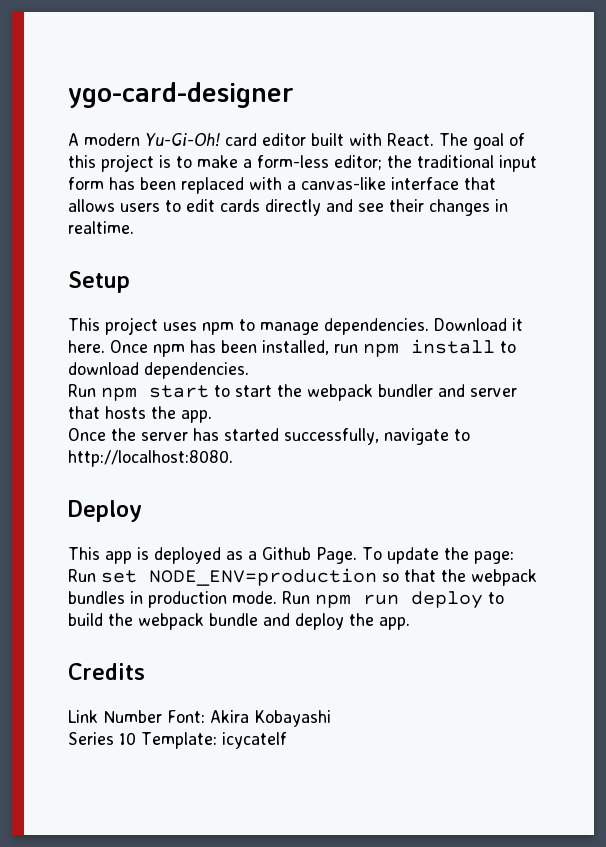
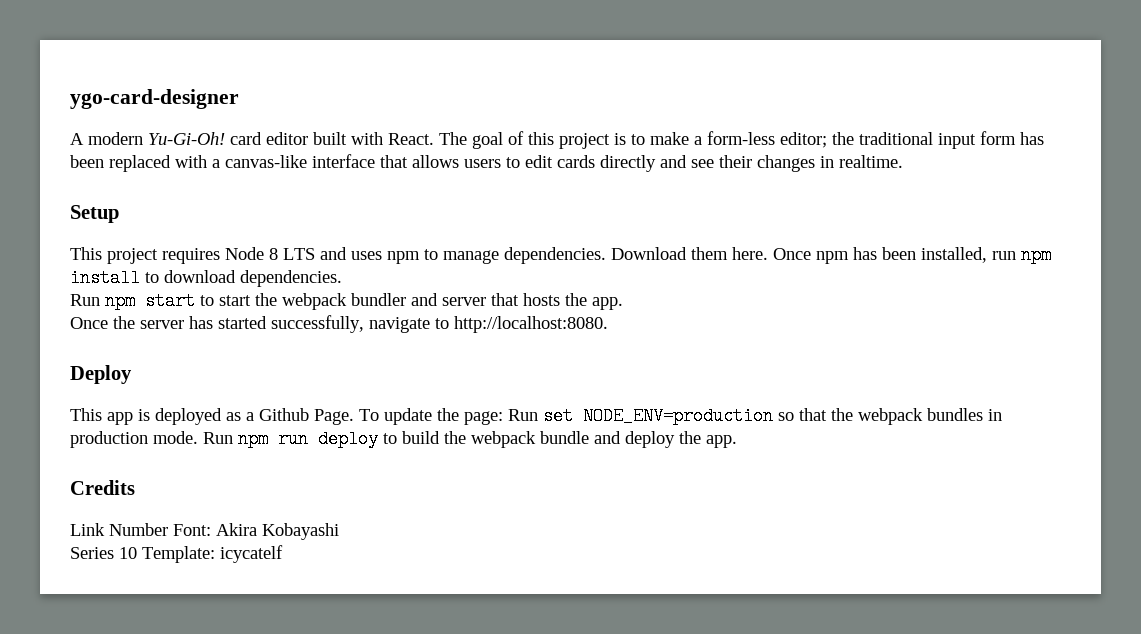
- This project uses npm to manage dependencies.
+ This project requires Node 8 LTS and uses npm to manage dependencies.
- Download it here.
+ Download them here.

